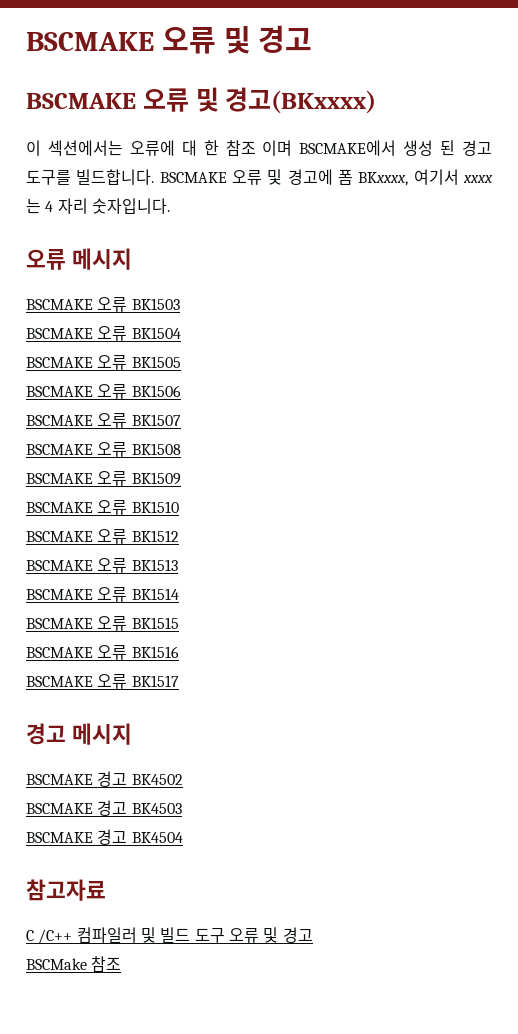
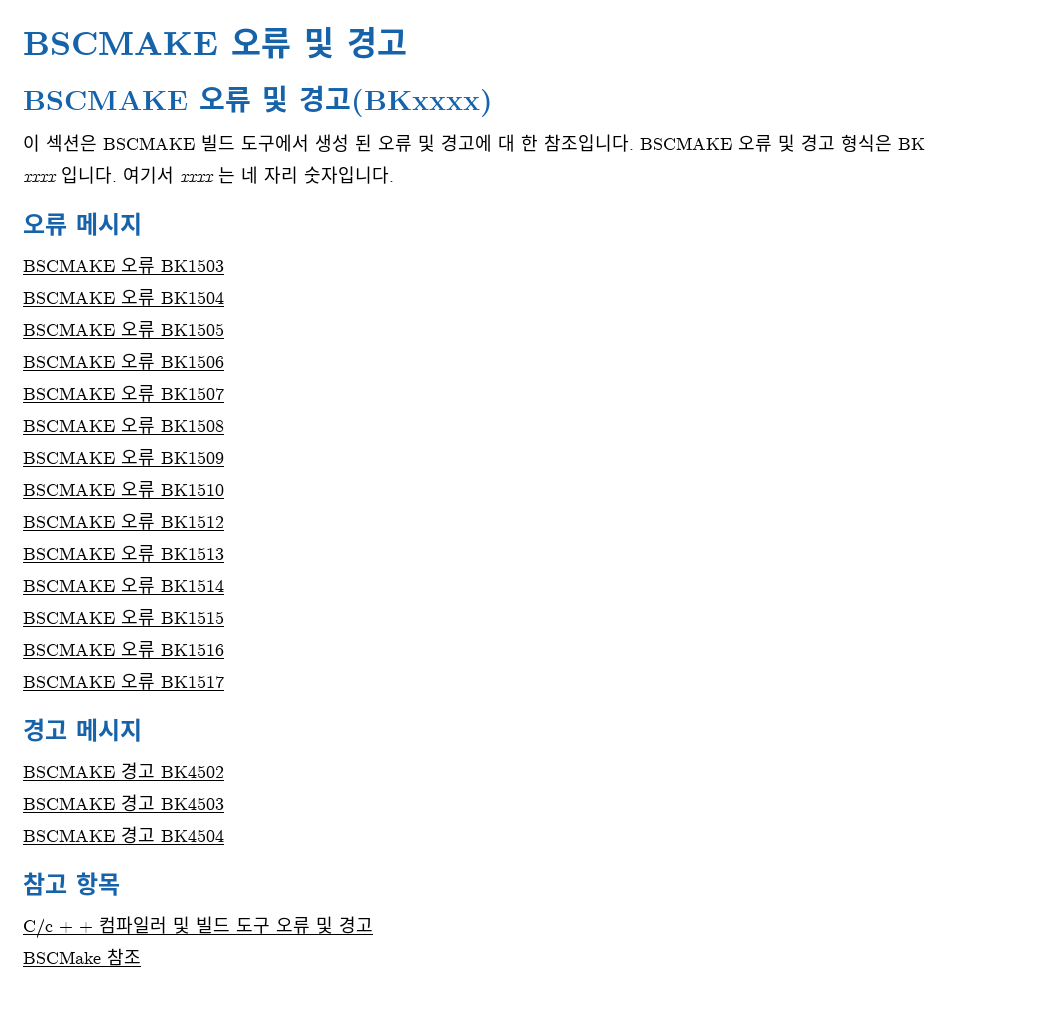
- 이 섹션에서는 오류에 대 한 참조 이며 BSCMAKE에서 생성 된 경고 도구를 빌드합니다. BSCMAKE 오류 및 경고에 폼 BKxxxx, 여기서 xxxx 는 4 자리 숫자입니다.
+ 이 섹션은 BSCMAKE 빌드 도구에서 생성 된 오류 및 경고에 대 한 참조입니다. BSCMAKE 오류 및 경고 형식은 BK xxxx 입니다. 여기서 xxxx 는 네 자리 숫자입니다.
- 참고자료
- C /C++ 컴파일러 및 빌드 도구 오류 및 경고
+ 참고 항목
+ C/c + + 컴파일러 및 빌드 도구 오류 및 경고

